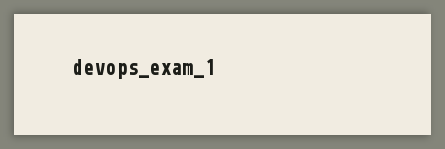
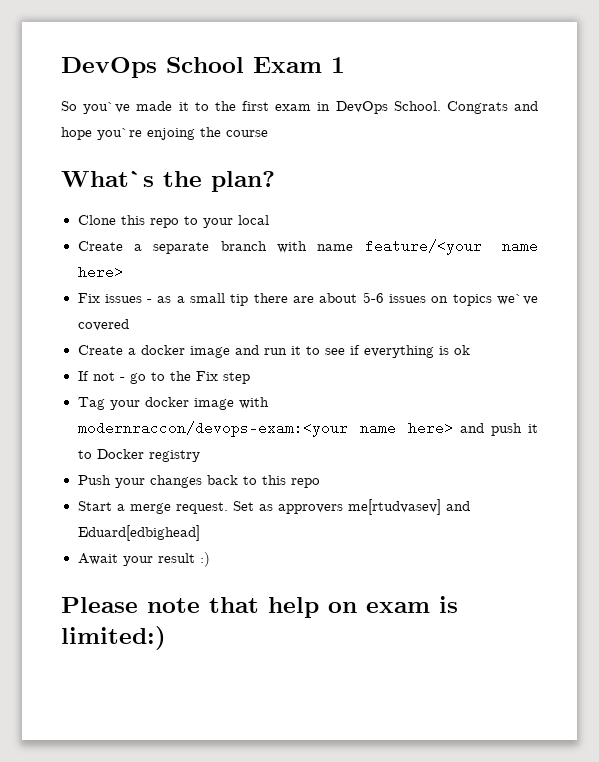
- devops_exam_1
+ DevOps School Exam 1
+ So you`ve made it to the first exam in DevOps School. Congrats and hope you`re enjoing the course
+ What`s the plan?
+ Clone this repo to your local
+ Create a separate branch with name feature/<your name here>
+ Fix issues - as a small tip there are about 5-6 issues on topics we`ve covered
+ Create a docker image and run it to see if everything is ok
+ If not - go to the Fix step
+ Tag your docker image with modernraccon/devops-exam:<your name here> and push it to Docker registry
+ Push your changes back to this repo
+ Start a merge request. Set as approvers me[rtudvasev] and Eduard[edbighead]
+ Await your result :)
+ Please note that help on exam is limited:)

